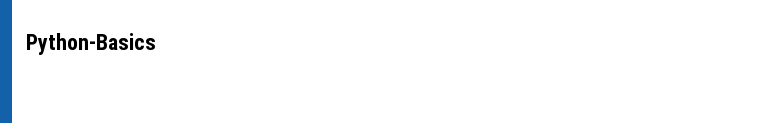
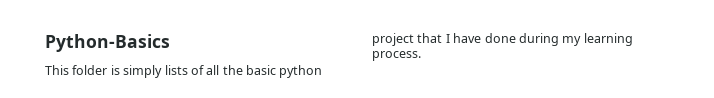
+ This folder is simply lists of all the basic python project that I have done during my learning process.

